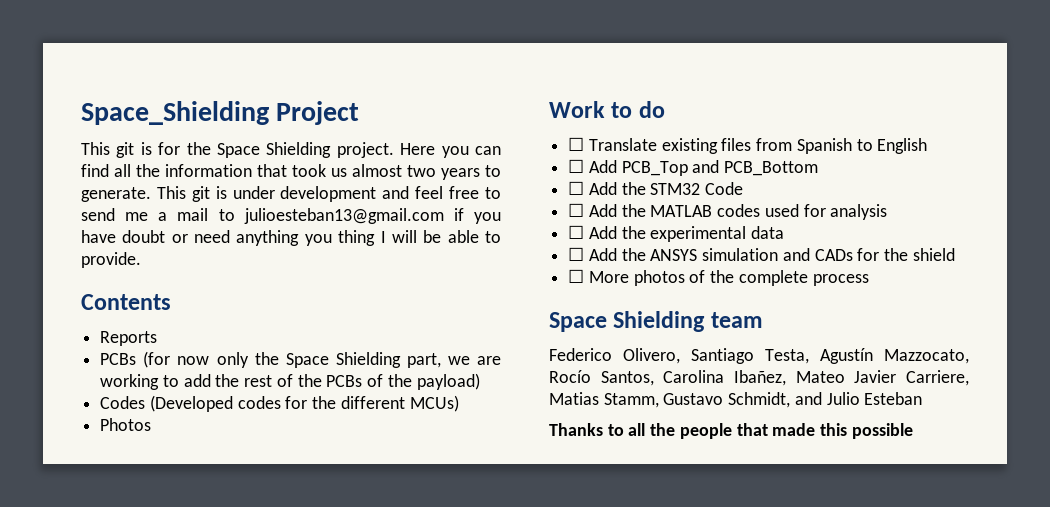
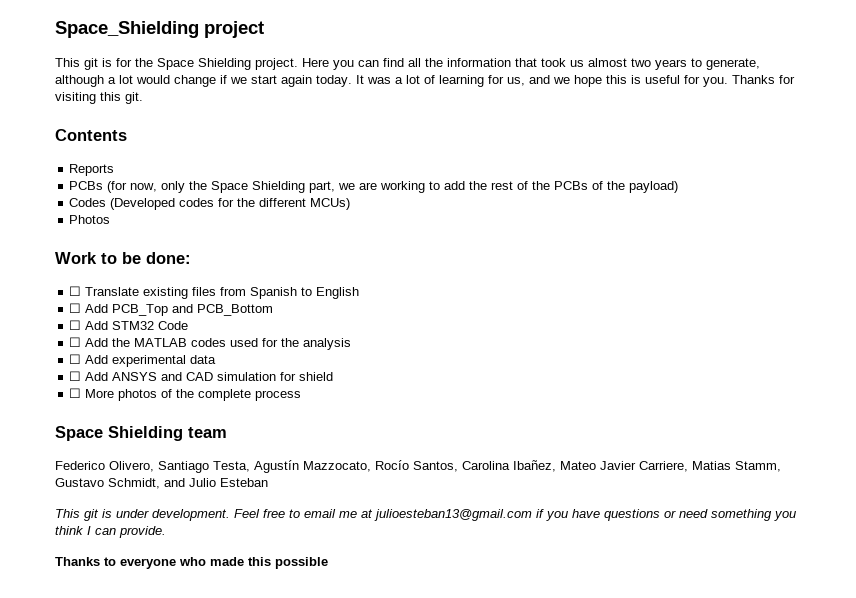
- Space_Shielding Project
+ Space_Shielding project
- Here you can find all the information that took us almost two years to generate. This git is under development and feel free to send me a mail to julioesteban13@gmail.com if you have doubt or need anything you thing I will be able to provide.
+ Here you can find all the information that took us almost two years to generate, although a lot would change if we start again today. It was a lot of learning for us, and we hope this is useful for you. Thanks for visiting this git.
- PCBs (for now only the Space Shielding part, we are working to add the rest of the PCBs of the payload)
+ PCBs (for now, only the Space Shielding part, we are working to add the rest of the PCBs of the payload)
- Work to do
+ Work to be done:
- ☐ Add the STM32 Code
+ ☐ Add STM32 Code
- ☐ Add the MATLAB codes used for analysis
+ ☐ Add the MATLAB codes used for the analysis
- ☐ Add the experimental data
+ ☐ Add experimental data
- ☐ Add the ANSYS simulation and CADs for the shield
+ ☐ Add ANSYS and CAD simulation for shield
- Thanks to all the people that made this possible
+ This git is under development. Feel free to email me at julioesteban13@gmail.com if you have questions or need something you think I can provide.
+ Thanks to everyone who made this possible

